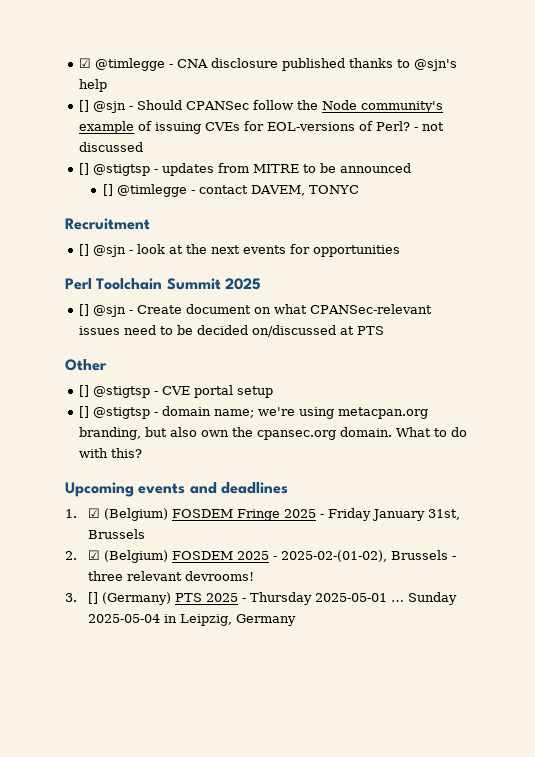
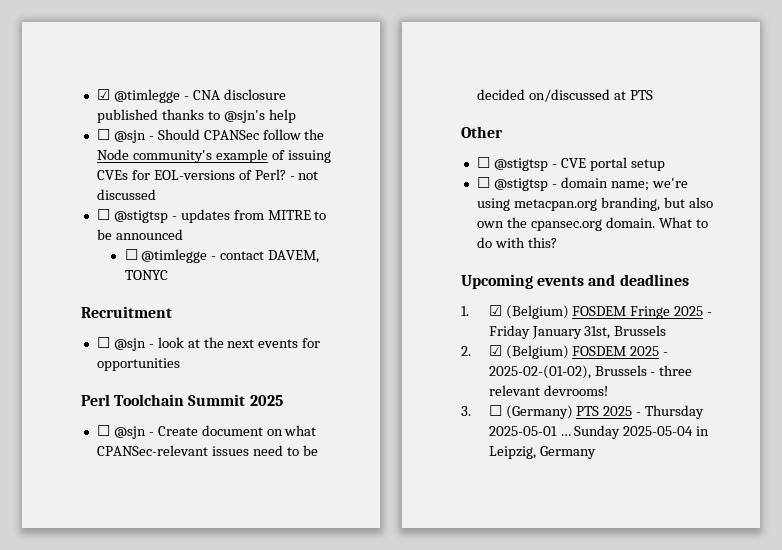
- [] @sjn - Should CPANSec follow the Node community's example of issuing CVEs for EOL-versions of Perl?
+ ☐ @sjn - Should CPANSec follow the Node community's example of issuing CVEs for EOL-versions of Perl?
- [] @stigtsp - updates from MITRE to be announced
+ ☐ @stigtsp - updates from MITRE to be announced
- [] @timlegge - contact DAVEM, TONYC
+ ☐ @timlegge - contact DAVEM, TONYC
- [] @sjn - look at the next events for opportunities
+ ☐ @sjn - look at the next events for opportunities
- [] @sjn - Create document on what CPANSec-relevant issues need to be decided on/discussed at PTS
+ ☐ @sjn - Create document on what CPANSec-relevant issues need to be decided on/discussed at PTS
- [] @stigtsp - CVE portal setup
+ ☐ @stigtsp - CVE portal setup
- [] @stigtsp - domain name; we're using metacpan.org branding, but also own the cpansec.org domain.
+ ☐ @stigtsp - domain name; we're using metacpan.org branding, but also own the cpansec.org domain.
- 3. [] (Germany) PTS 2025 - Thursday 2025-05-01 …
+ 3. ☐ (Germany) PTS 2025 - Thursday 2025-05-01 …

